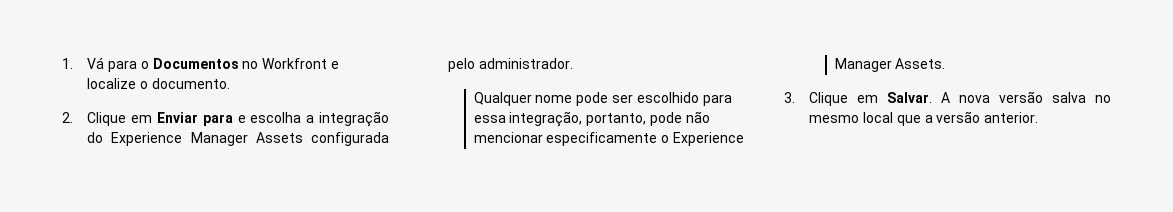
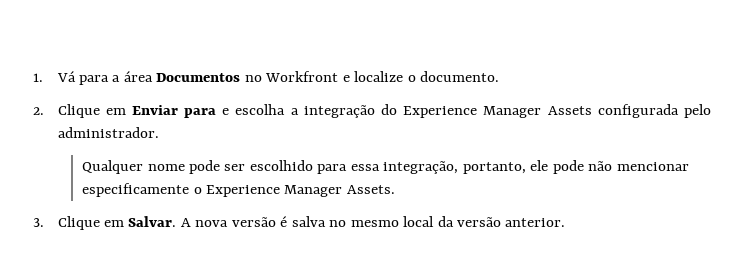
- 1. Vá para o Documentos no Workfront e localize o documento.
+ 1. Vá para a área Documentos no Workfront e localize o documento.
- Qualquer nome pode ser escolhido para essa integração, portanto, pode não mencionar especificamente o Experience Manager Assets.
+ Qualquer nome pode ser escolhido para essa integração, portanto, ele pode não mencionar especificamente o Experience Manager Assets.
- A nova versão salva no mesmo local que a versão anterior.
+ A nova versão é salva no mesmo local da versão anterior.

